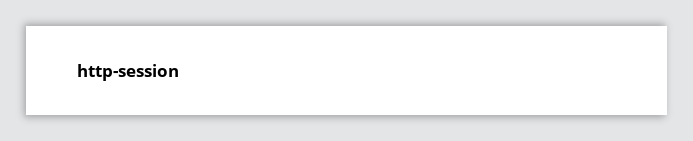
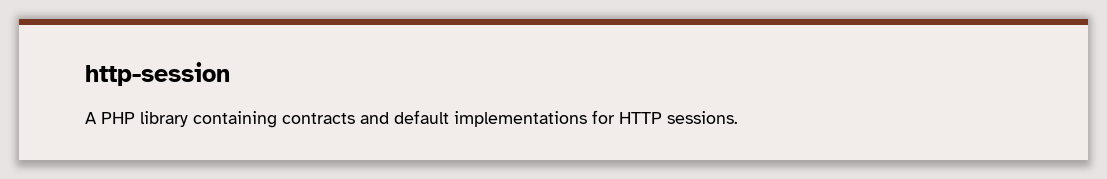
+ A PHP library containing contracts and default implementations for HTTP sessions.

